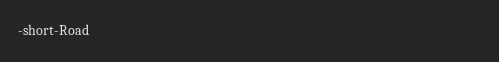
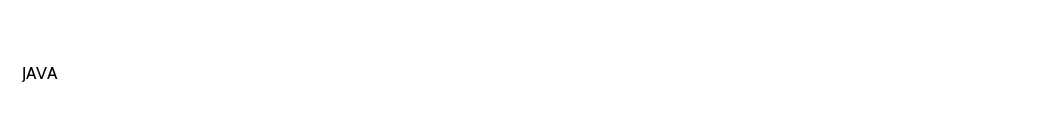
- -short-Road
+ JAVA

